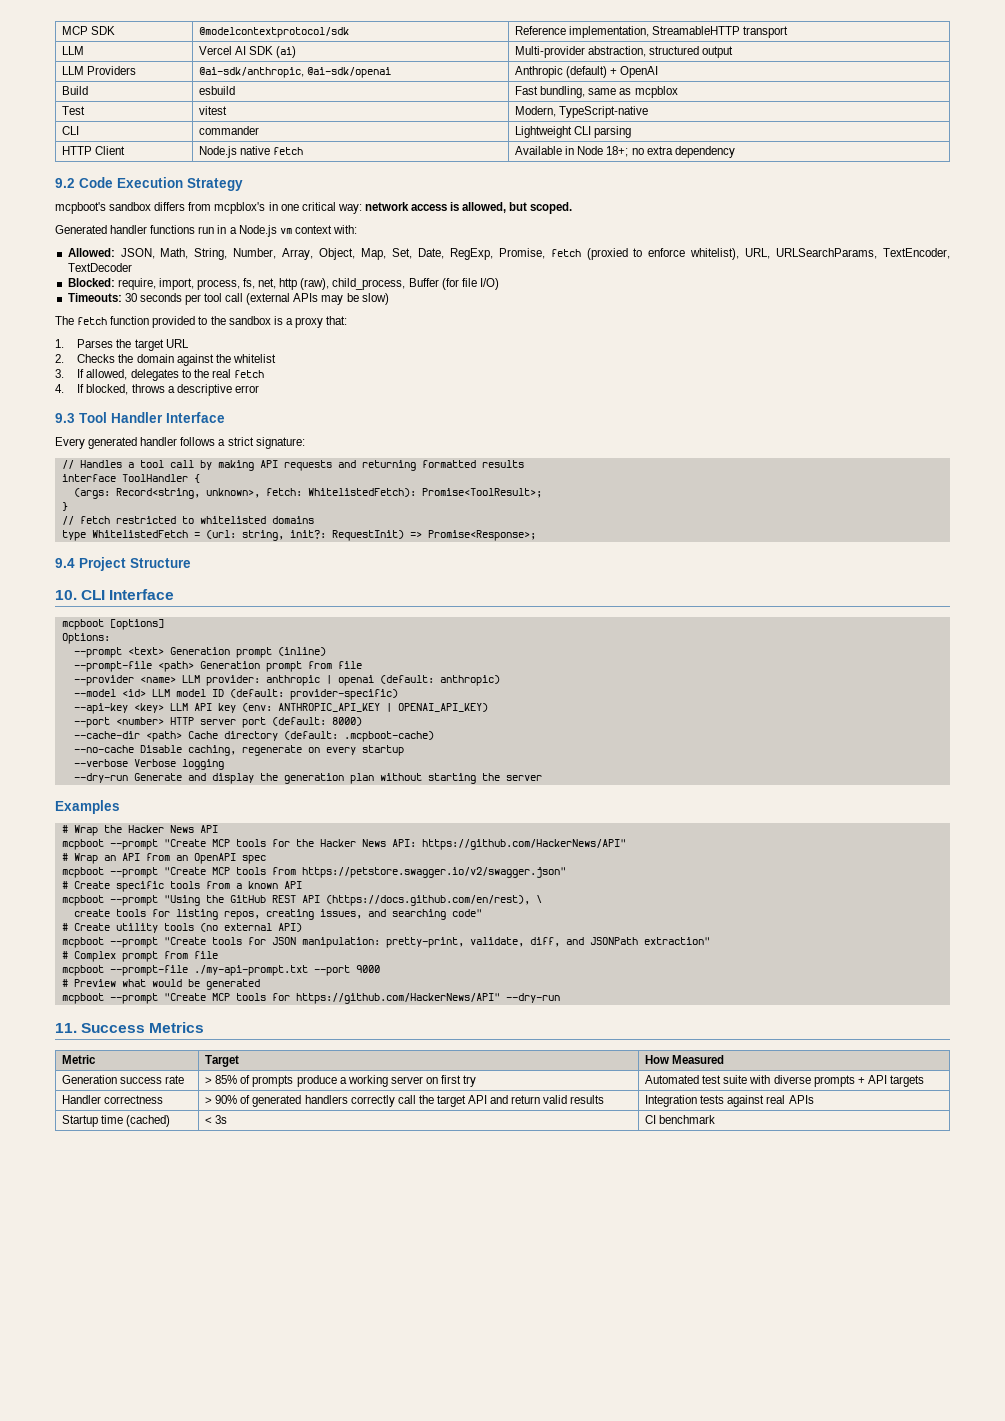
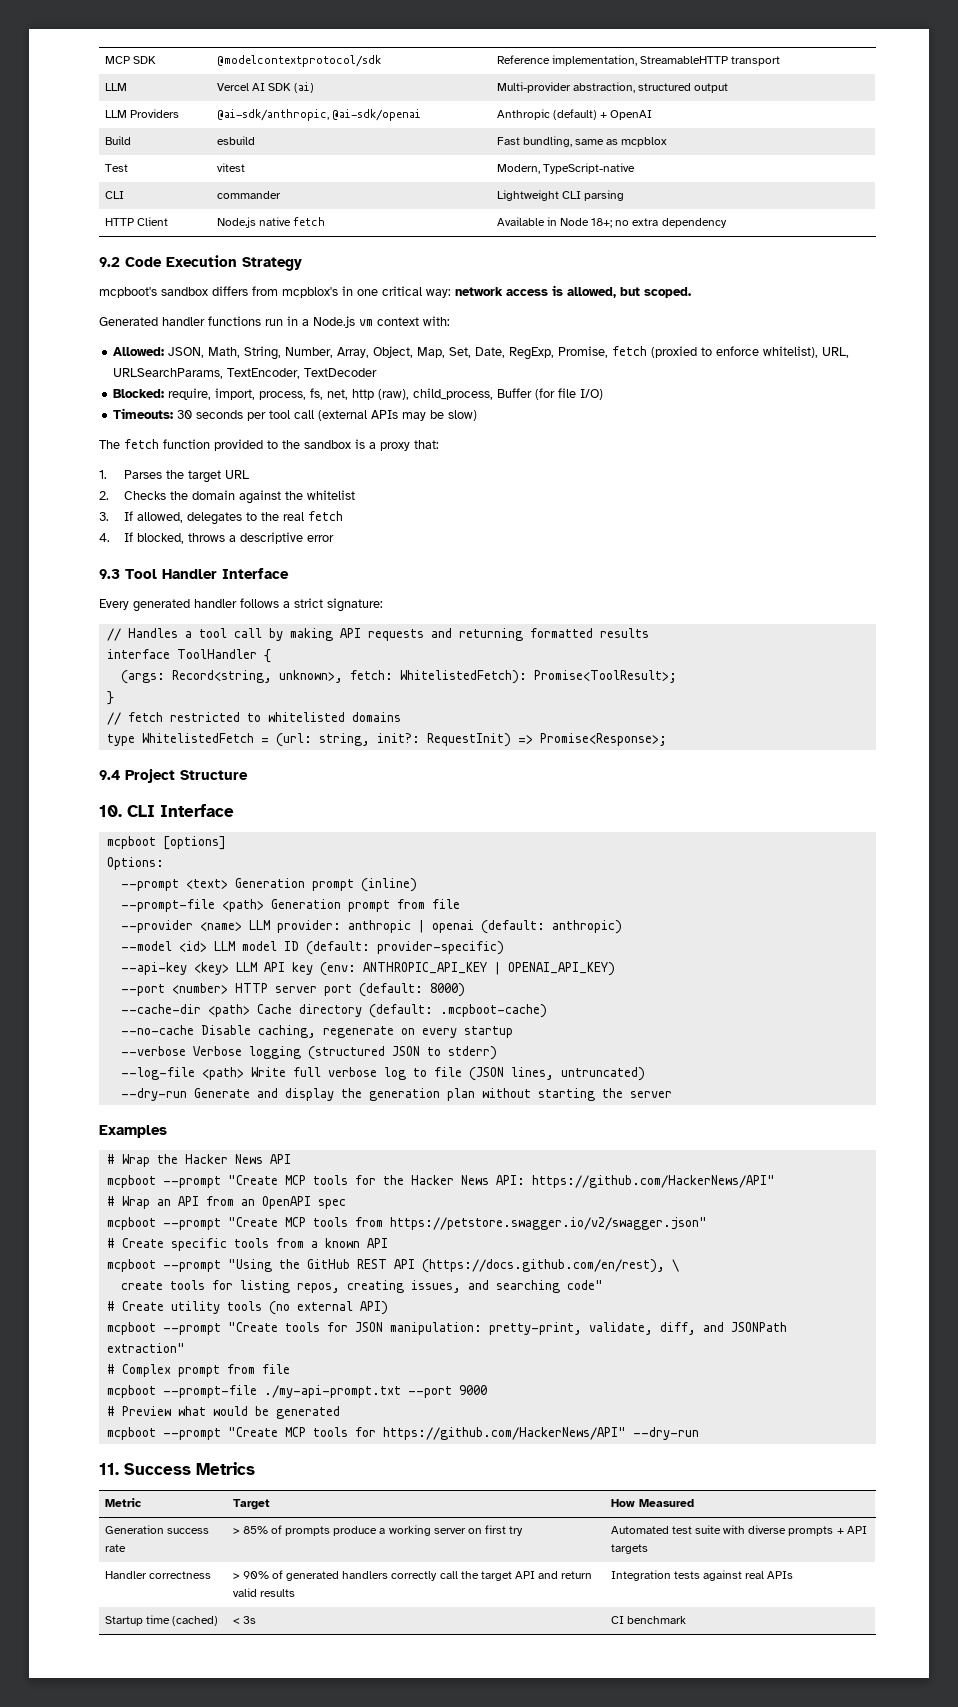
- --verbose Verbose logging
+ --verbose Verbose logging (structured JSON to stderr)
+ --log-file <path> Write full verbose log to file (JSON lines, untruncated)

